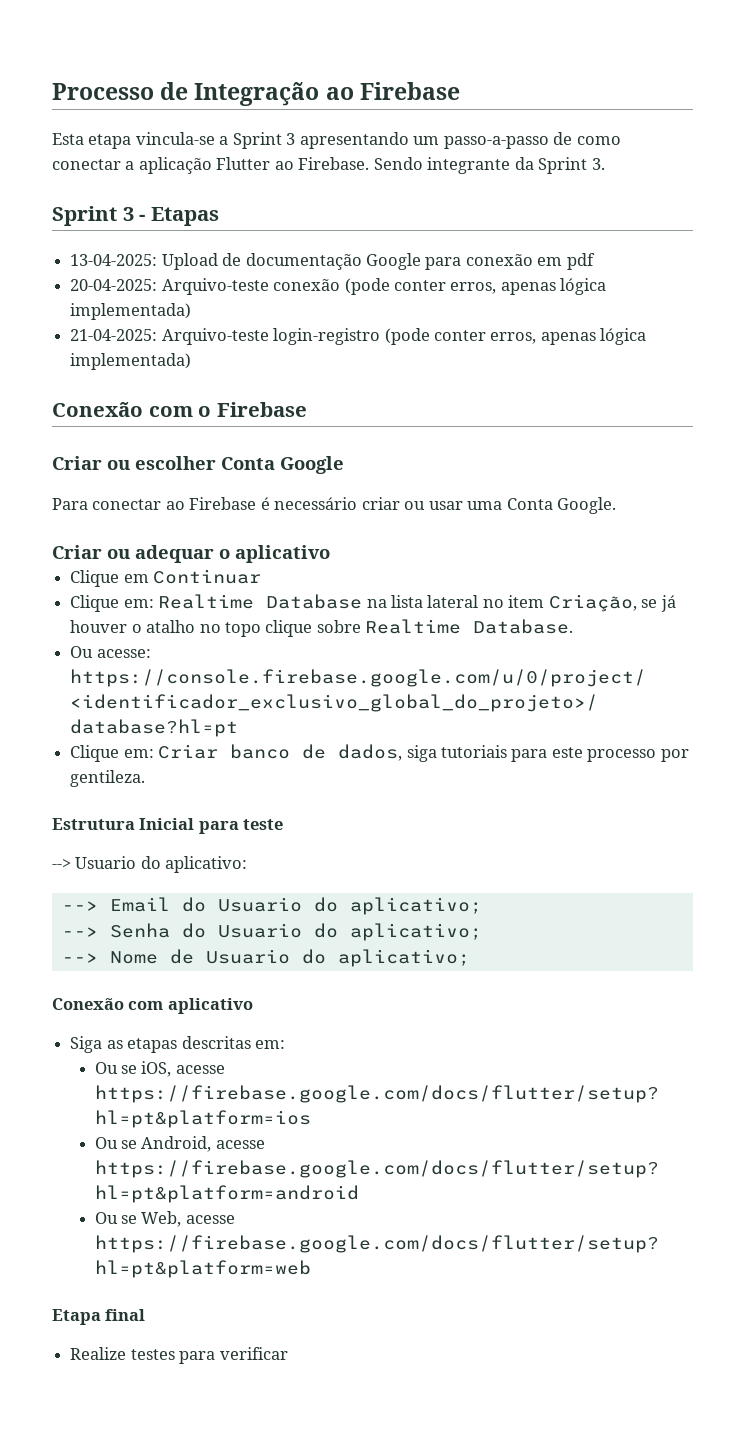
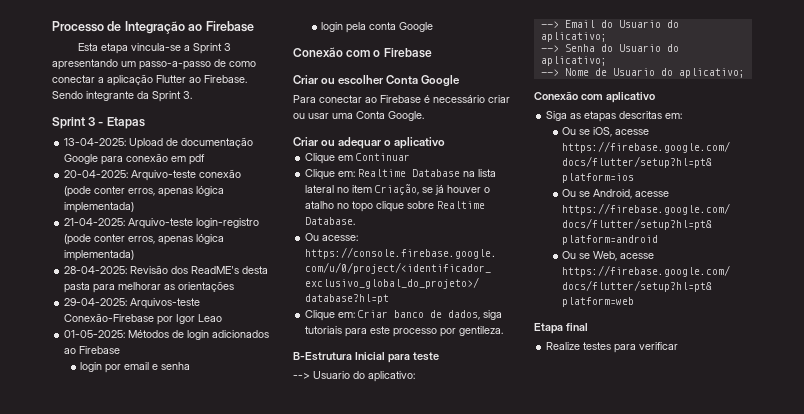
+ 28-04-2025: Revisão dos ReadME's desta pasta para melhorar as orientações
+ 29-04-2025: Arquivos-teste Conexão-Firebase por Igor Leao
+ 01-05-2025: Métodos de login adicionados ao Firebase
+ login por email e senha
+ login pela conta Google
- Estrutura Inicial para teste
+ B-Estrutura Inicial para teste

